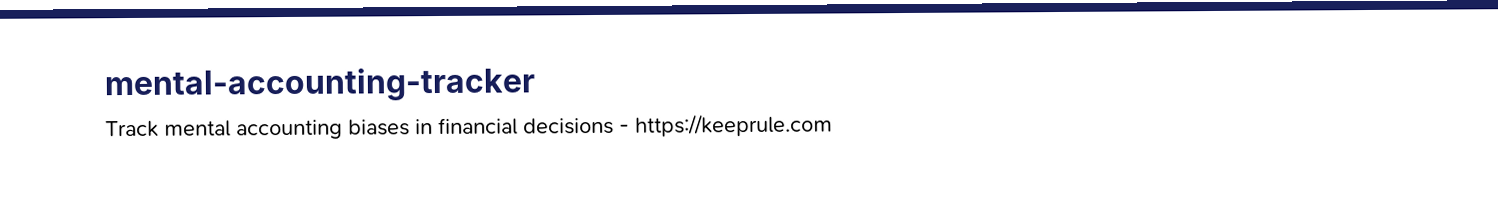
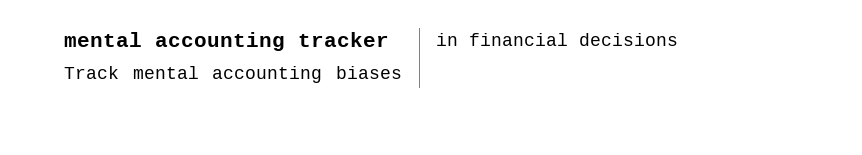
- mental-accounting-tracker
+ mental accounting tracker
- Track mental accounting biases in financial decisions - https://keeprule.com
+ Track mental accounting biases in financial decisions

